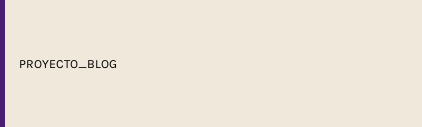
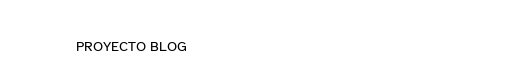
- PROYECTO_BLOG
+ PROYECTO BLOG

